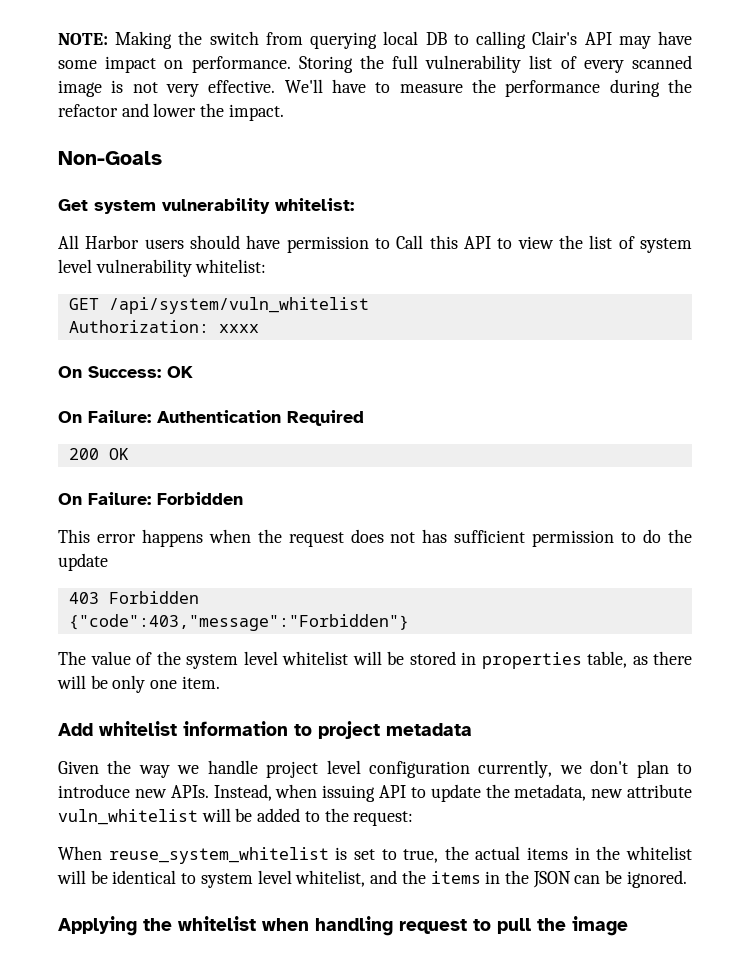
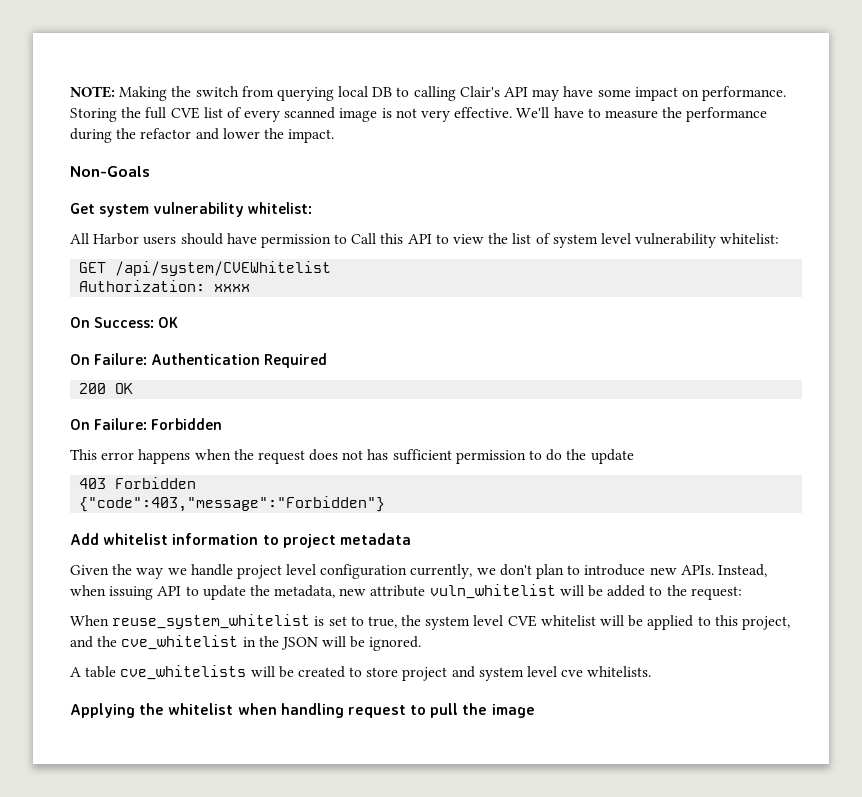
- Storing the full vulnerability list of every scanned image is not very effective.
+ Storing the full CVE list of every scanned image is not very effective.
- GET /api/system/vuln_whitelist
+ GET /api/system/CVEWhitelist
- The value of the system level whitelist will be stored in properties table, as there will be only one item.
- When reuse_system_whitelist is set to true, the actual items in the whitelist will be identical to system level whitelist, and the items in the JSON can be ignored.
+ When reuse_system_whitelist is set to true, the system level CVE whitelist will be applied to this project, and the cve_whitelist in the JSON will be ignored.
+ A table cve_whitelists will be created to store project and system level cve whitelists.

